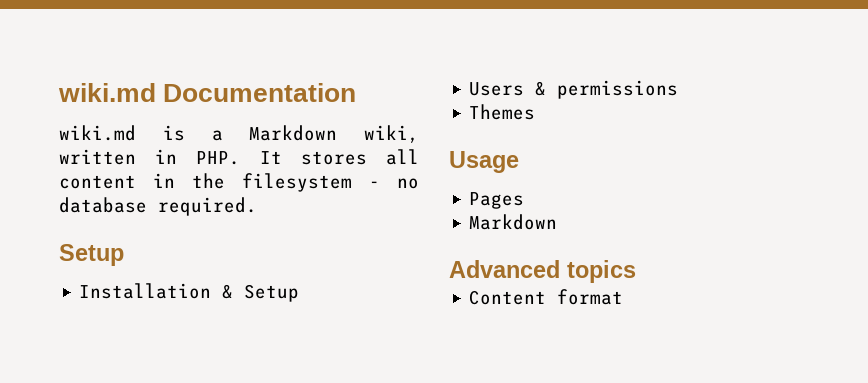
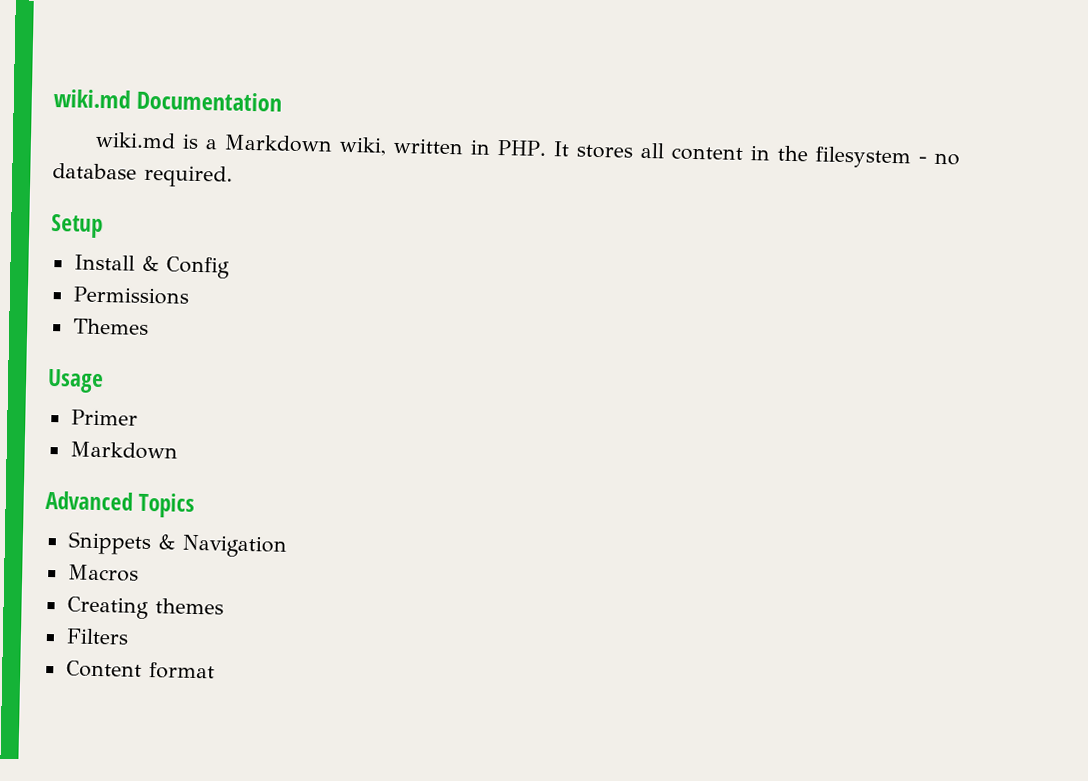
- Installation & Setup
- Users & permissions
+ Install & Config
+ Permissions
- Pages
+ Primer
- Advanced topics
+ Advanced Topics
+ Snippets & Navigation
+ Macros
+ Creating themes
+ Filters

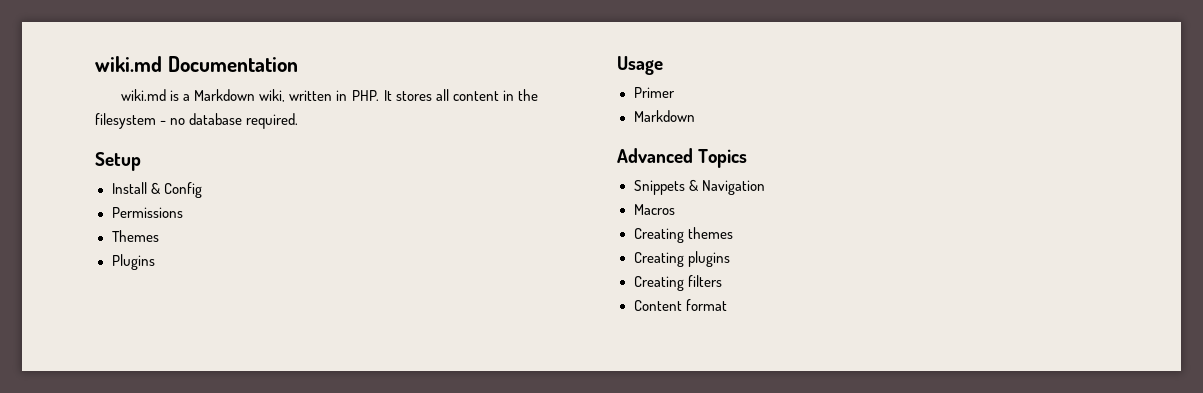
+ Plugins
- Filters
+ Creating plugins
+ Creating filters

